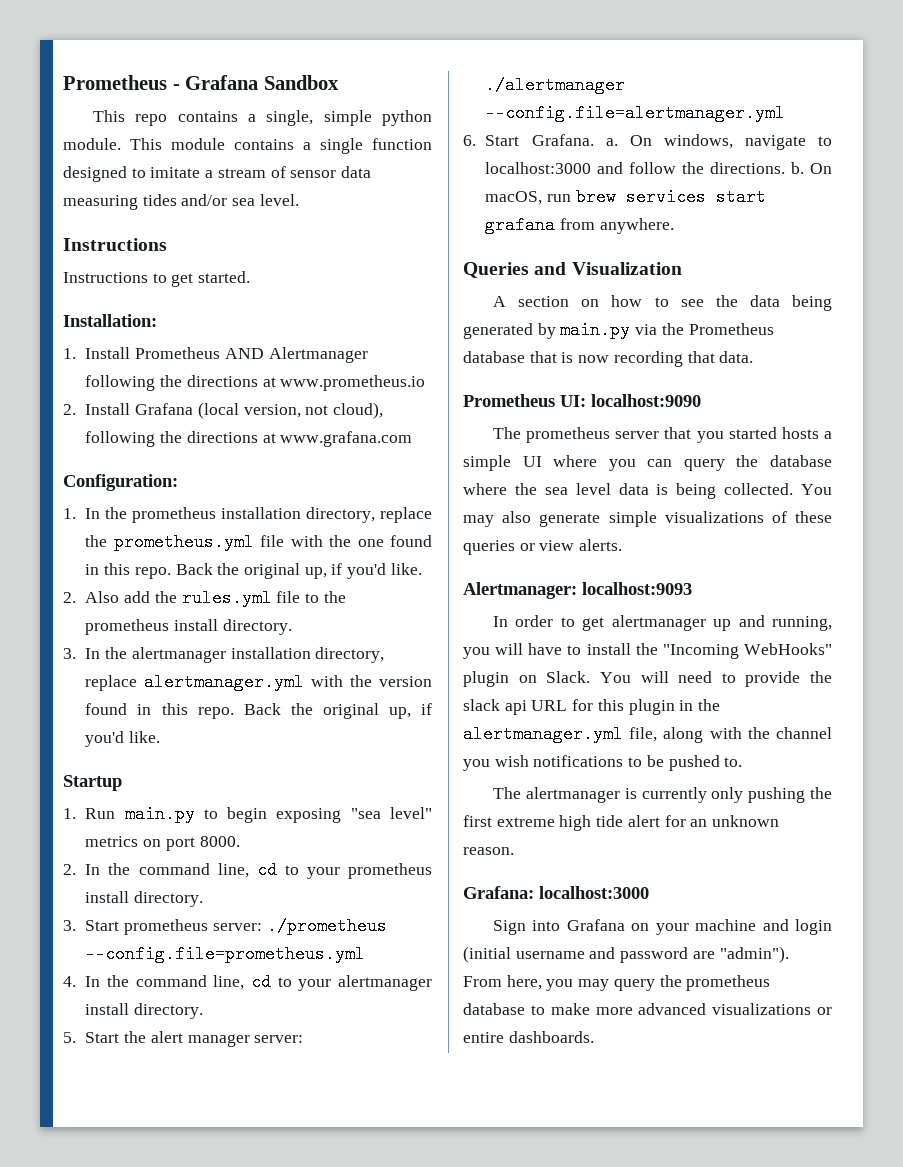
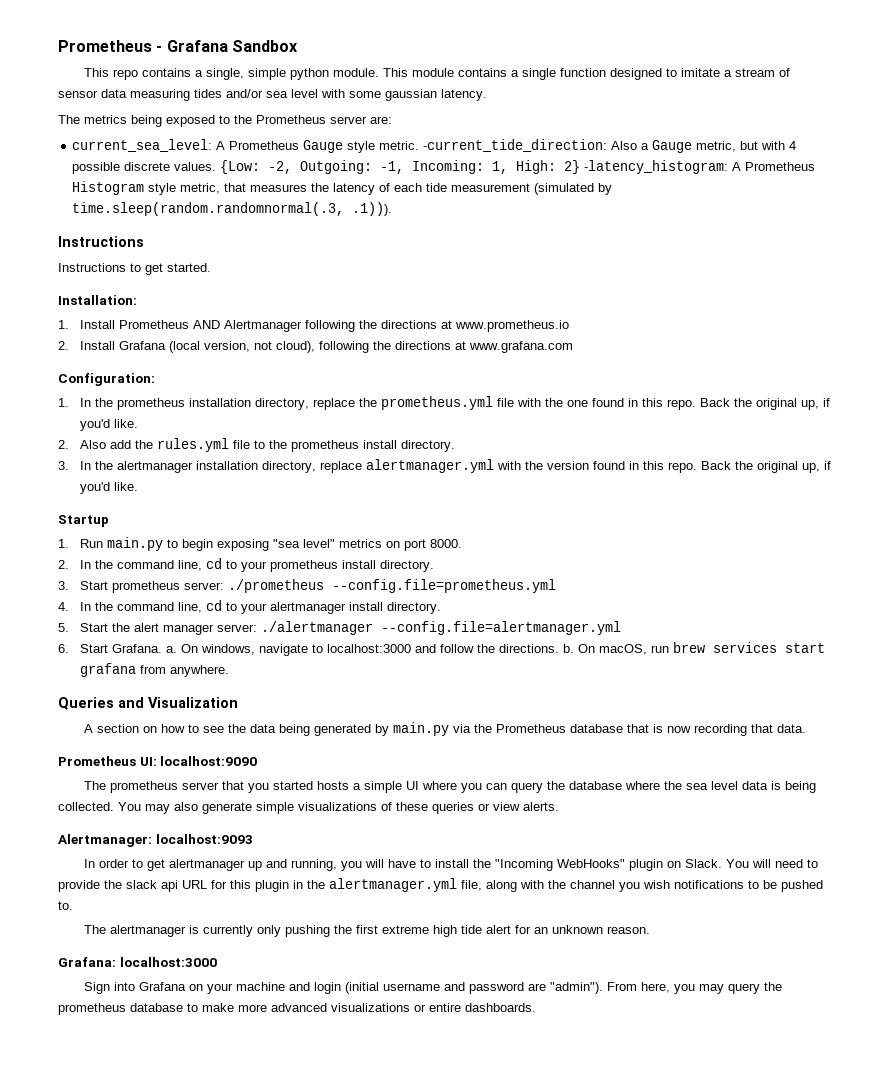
- This module contains a single function designed to imitate a stream of sensor data measuring tides and/or sea level.
+ This module contains a single function designed to imitate a stream of sensor data measuring tides and/or sea level with some gaussian latency.
+ The metrics being exposed to the Prometheus server are:
+ current_sea_level: A Prometheus Gauge style metric. -current_tide_direction: Also a Gauge metric, but with 4 possible discrete values. {Low: -2, Outgoing: -1, Incoming: 1, High: 2} -latency_histogram: A Prometheus Histogram style metric, that measures the latency of each tide measurement (simulated by time.sleep(random.randomnormal(.3, .1))).

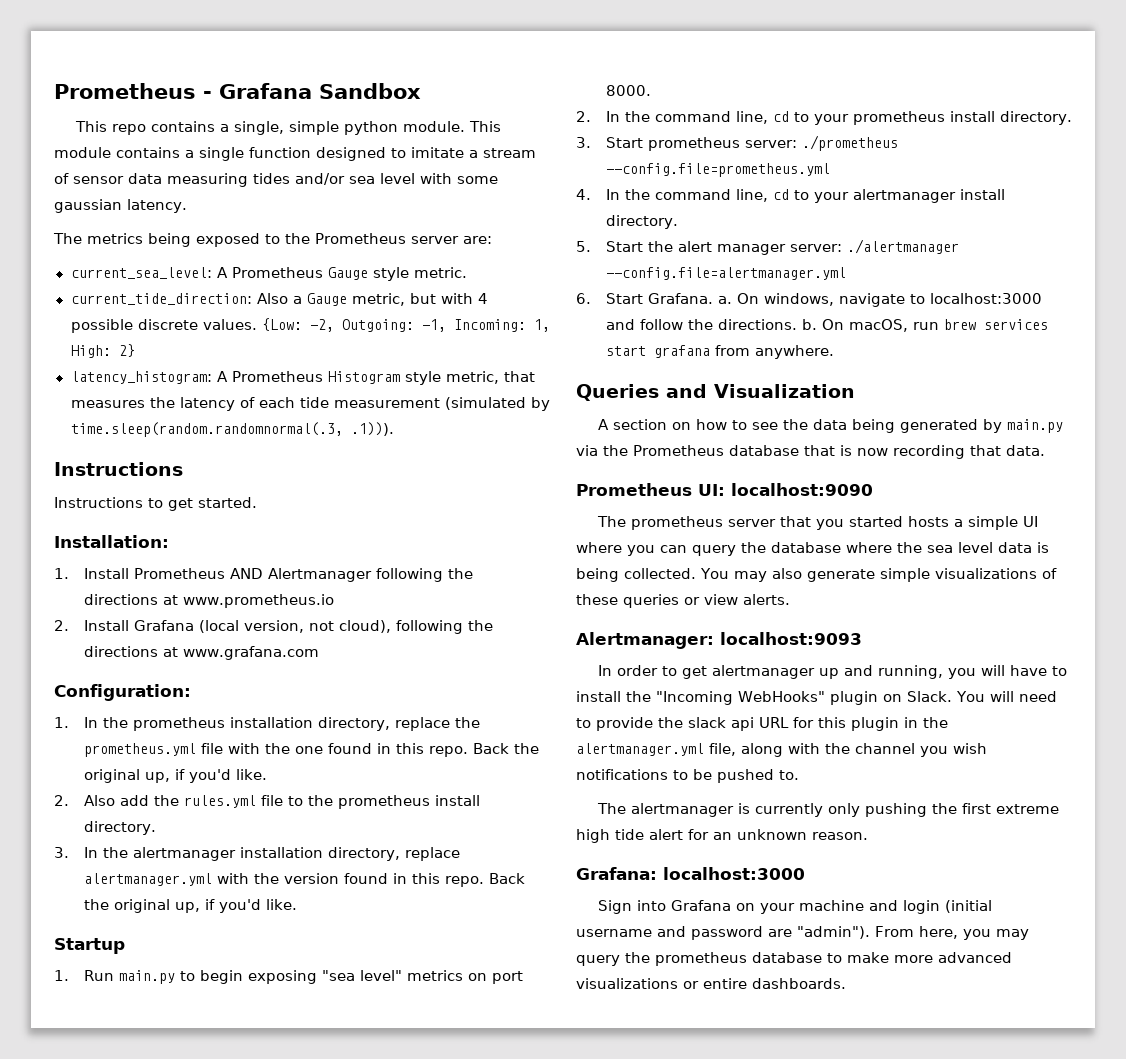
- current_sea_level: A Prometheus Gauge style metric. -current_tide_direction: Also a Gauge metric, but with 4 possible discrete values.
+ current_sea_level: A Prometheus Gauge style metric.
+ current_tide_direction: Also a Gauge metric, but with 4 possible discrete values.
- {Low: -2, Outgoing: -1, Incoming: 1, High: 2} -latency_histogram: A Prometheus Histogram style metric, that measures the latency of each tide measurement (simulated by time.sleep(random.randomnormal(.3, .1))).
+ {Low: -2, Outgoing: -1, Incoming: 1, High: 2}
+ latency_histogram: A Prometheus Histogram style metric, that measures the latency of each tide measurement (simulated by time.sleep(random.randomnormal(.3, .1))).

